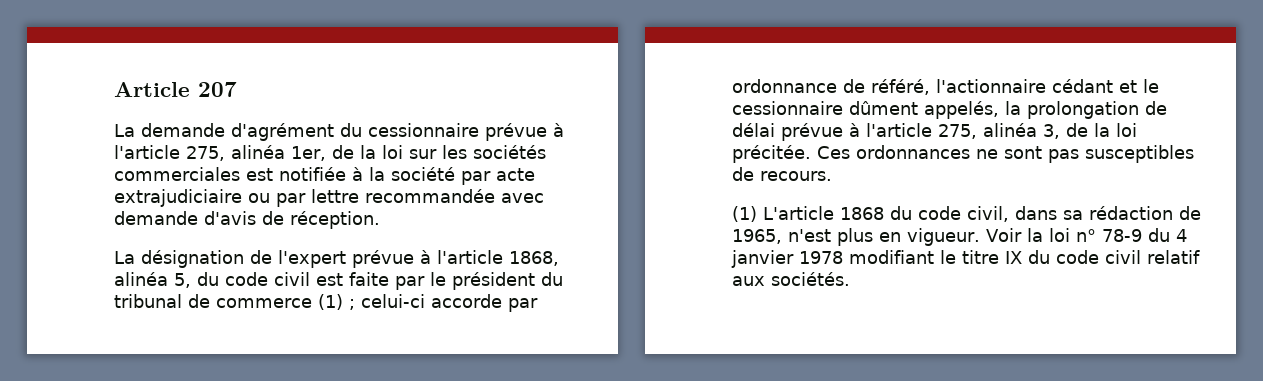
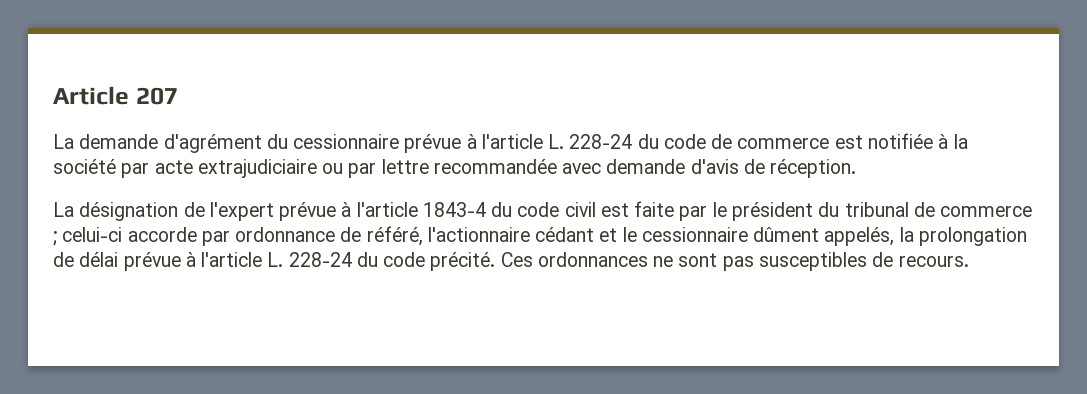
- La demande d'agrément du cessionnaire prévue à l'article 275, alinéa 1er, de la loi sur les sociétés commerciales est notifiée à la société par acte extrajudiciaire ou par lettre recommandée avec demande d'avis de réception.
+ La demande d'agrément du cessionnaire prévue à l'article L. 228-24 du code de commerce est notifiée à la société par acte extrajudiciaire ou par lettre recommandée avec demande d'avis de réception.
- La désignation de l'expert prévue à l'article 1868, alinéa 5, du code civil est faite par le président du tribunal de commerce (1) ; celui-ci accorde par ordonnance de référé, l'actionnaire cédant et le cessionnaire dûment appelés, la prolongation de délai prévue à l'article 275, alinéa 3, de la loi précitée.
+ La désignation de l'expert prévue à l'article 1843-4 du code civil est faite par le président du tribunal de commerce ; celui-ci accorde par ordonnance de référé, l'actionnaire cédant et le cessionnaire dûment appelés, la prolongation de délai prévue à l'article L. 228-24 du code précité.
- (1) L'article 1868 du code civil, dans sa rédaction de 1965, n'est plus en vigueur. Voir la loi n° 78-9 du 4 janvier 1978 modifiant le titre IX du code civil relatif aux sociétés.

